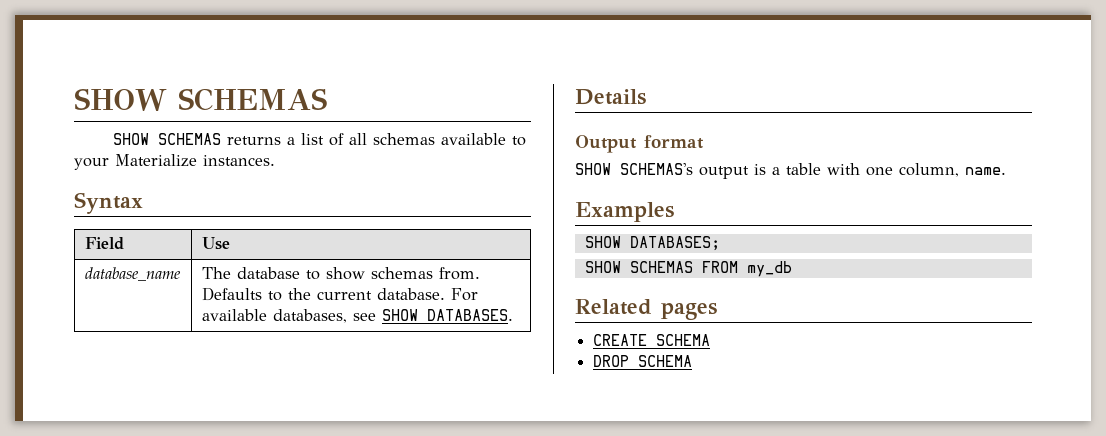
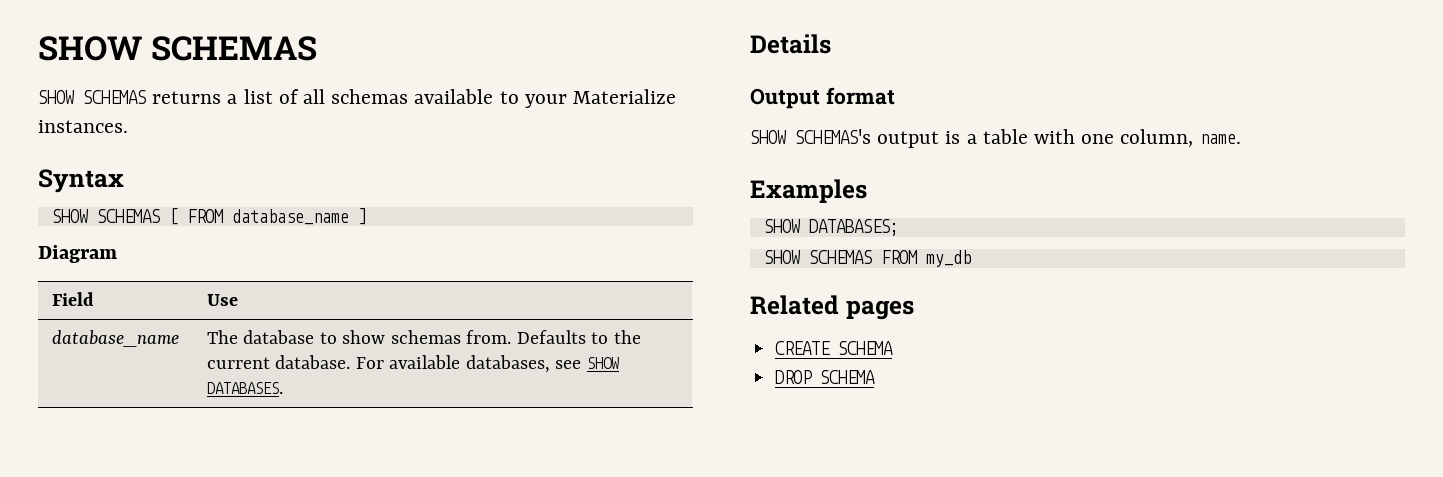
+ SHOW SCHEMAS [ FROM database_name ]
+ Diagram

